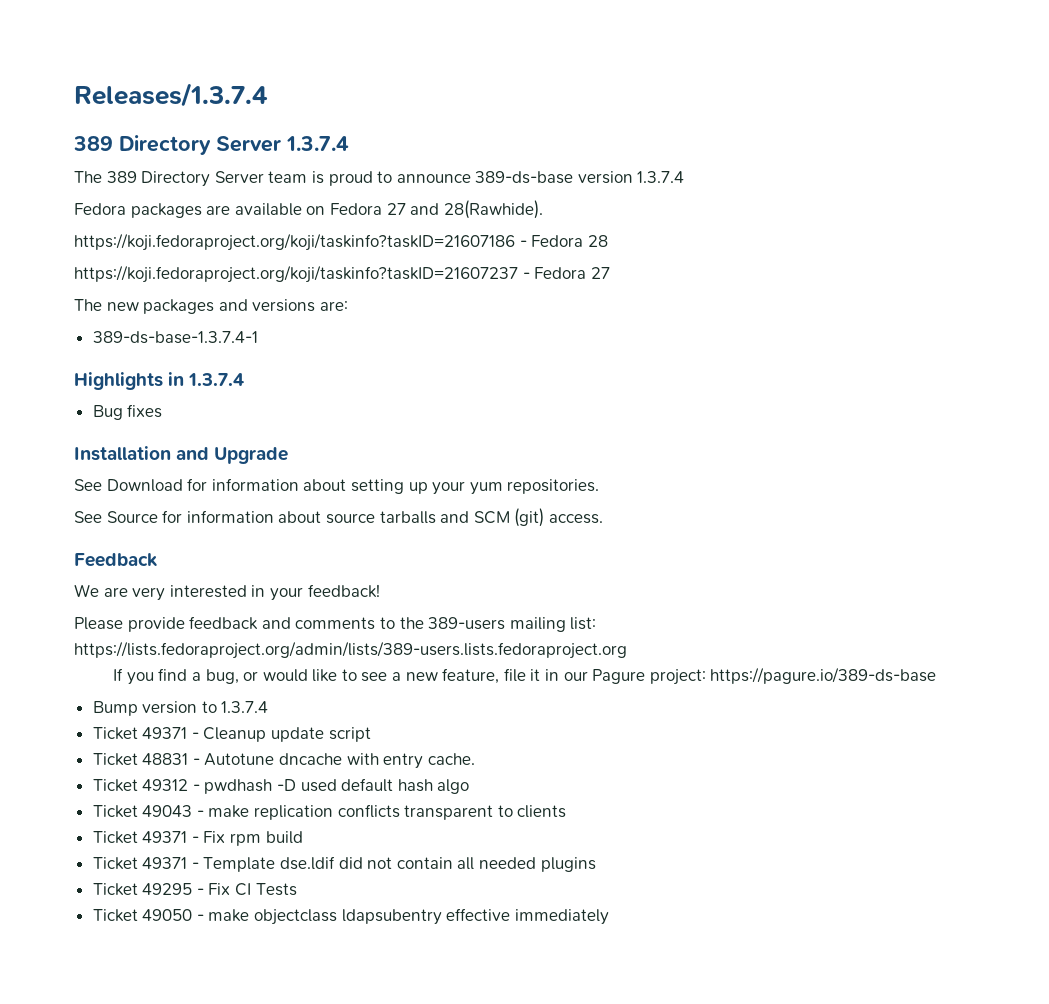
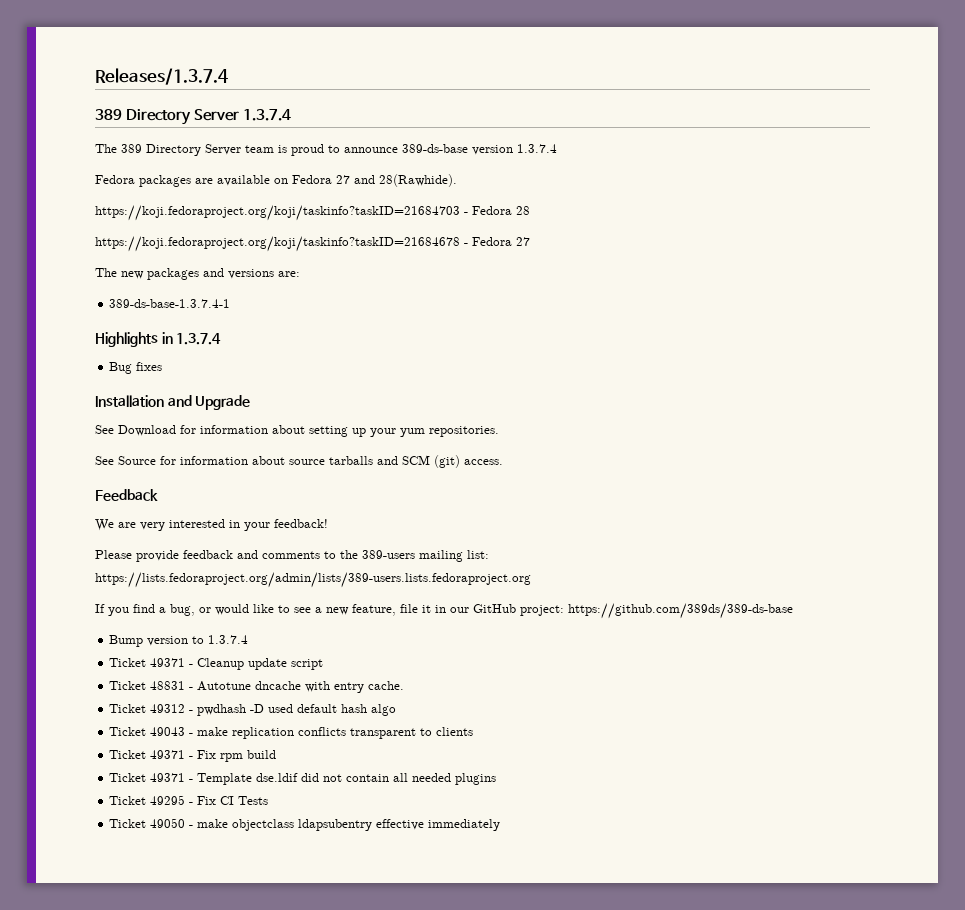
- https://koji.fedoraproject.org/koji/taskinfo?taskID=21607186 - Fedora 28
+ https://koji.fedoraproject.org/koji/taskinfo?taskID=21684703 - Fedora 28
- https://koji.fedoraproject.org/koji/taskinfo?taskID=21607237 - Fedora 27
+ https://koji.fedoraproject.org/koji/taskinfo?taskID=21684678 - Fedora 27
- If you find a bug, or would like to see a new feature, file it in our Pagure project: https://pagure.io/389-ds-base
+ If you find a bug, or would like to see a new feature, file it in our GitHub project: https://github.com/389ds/389-ds-base

